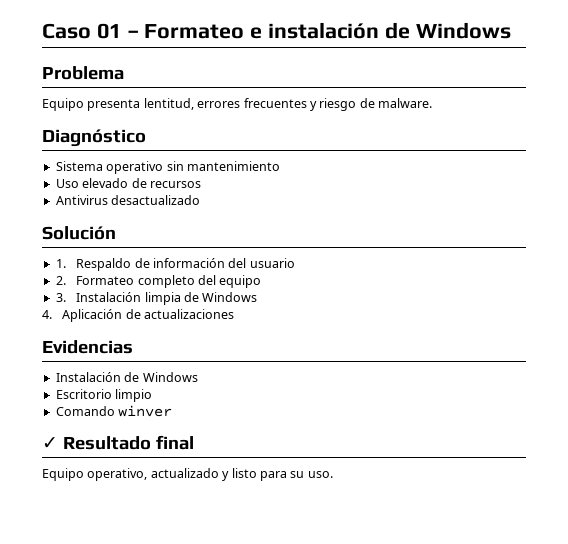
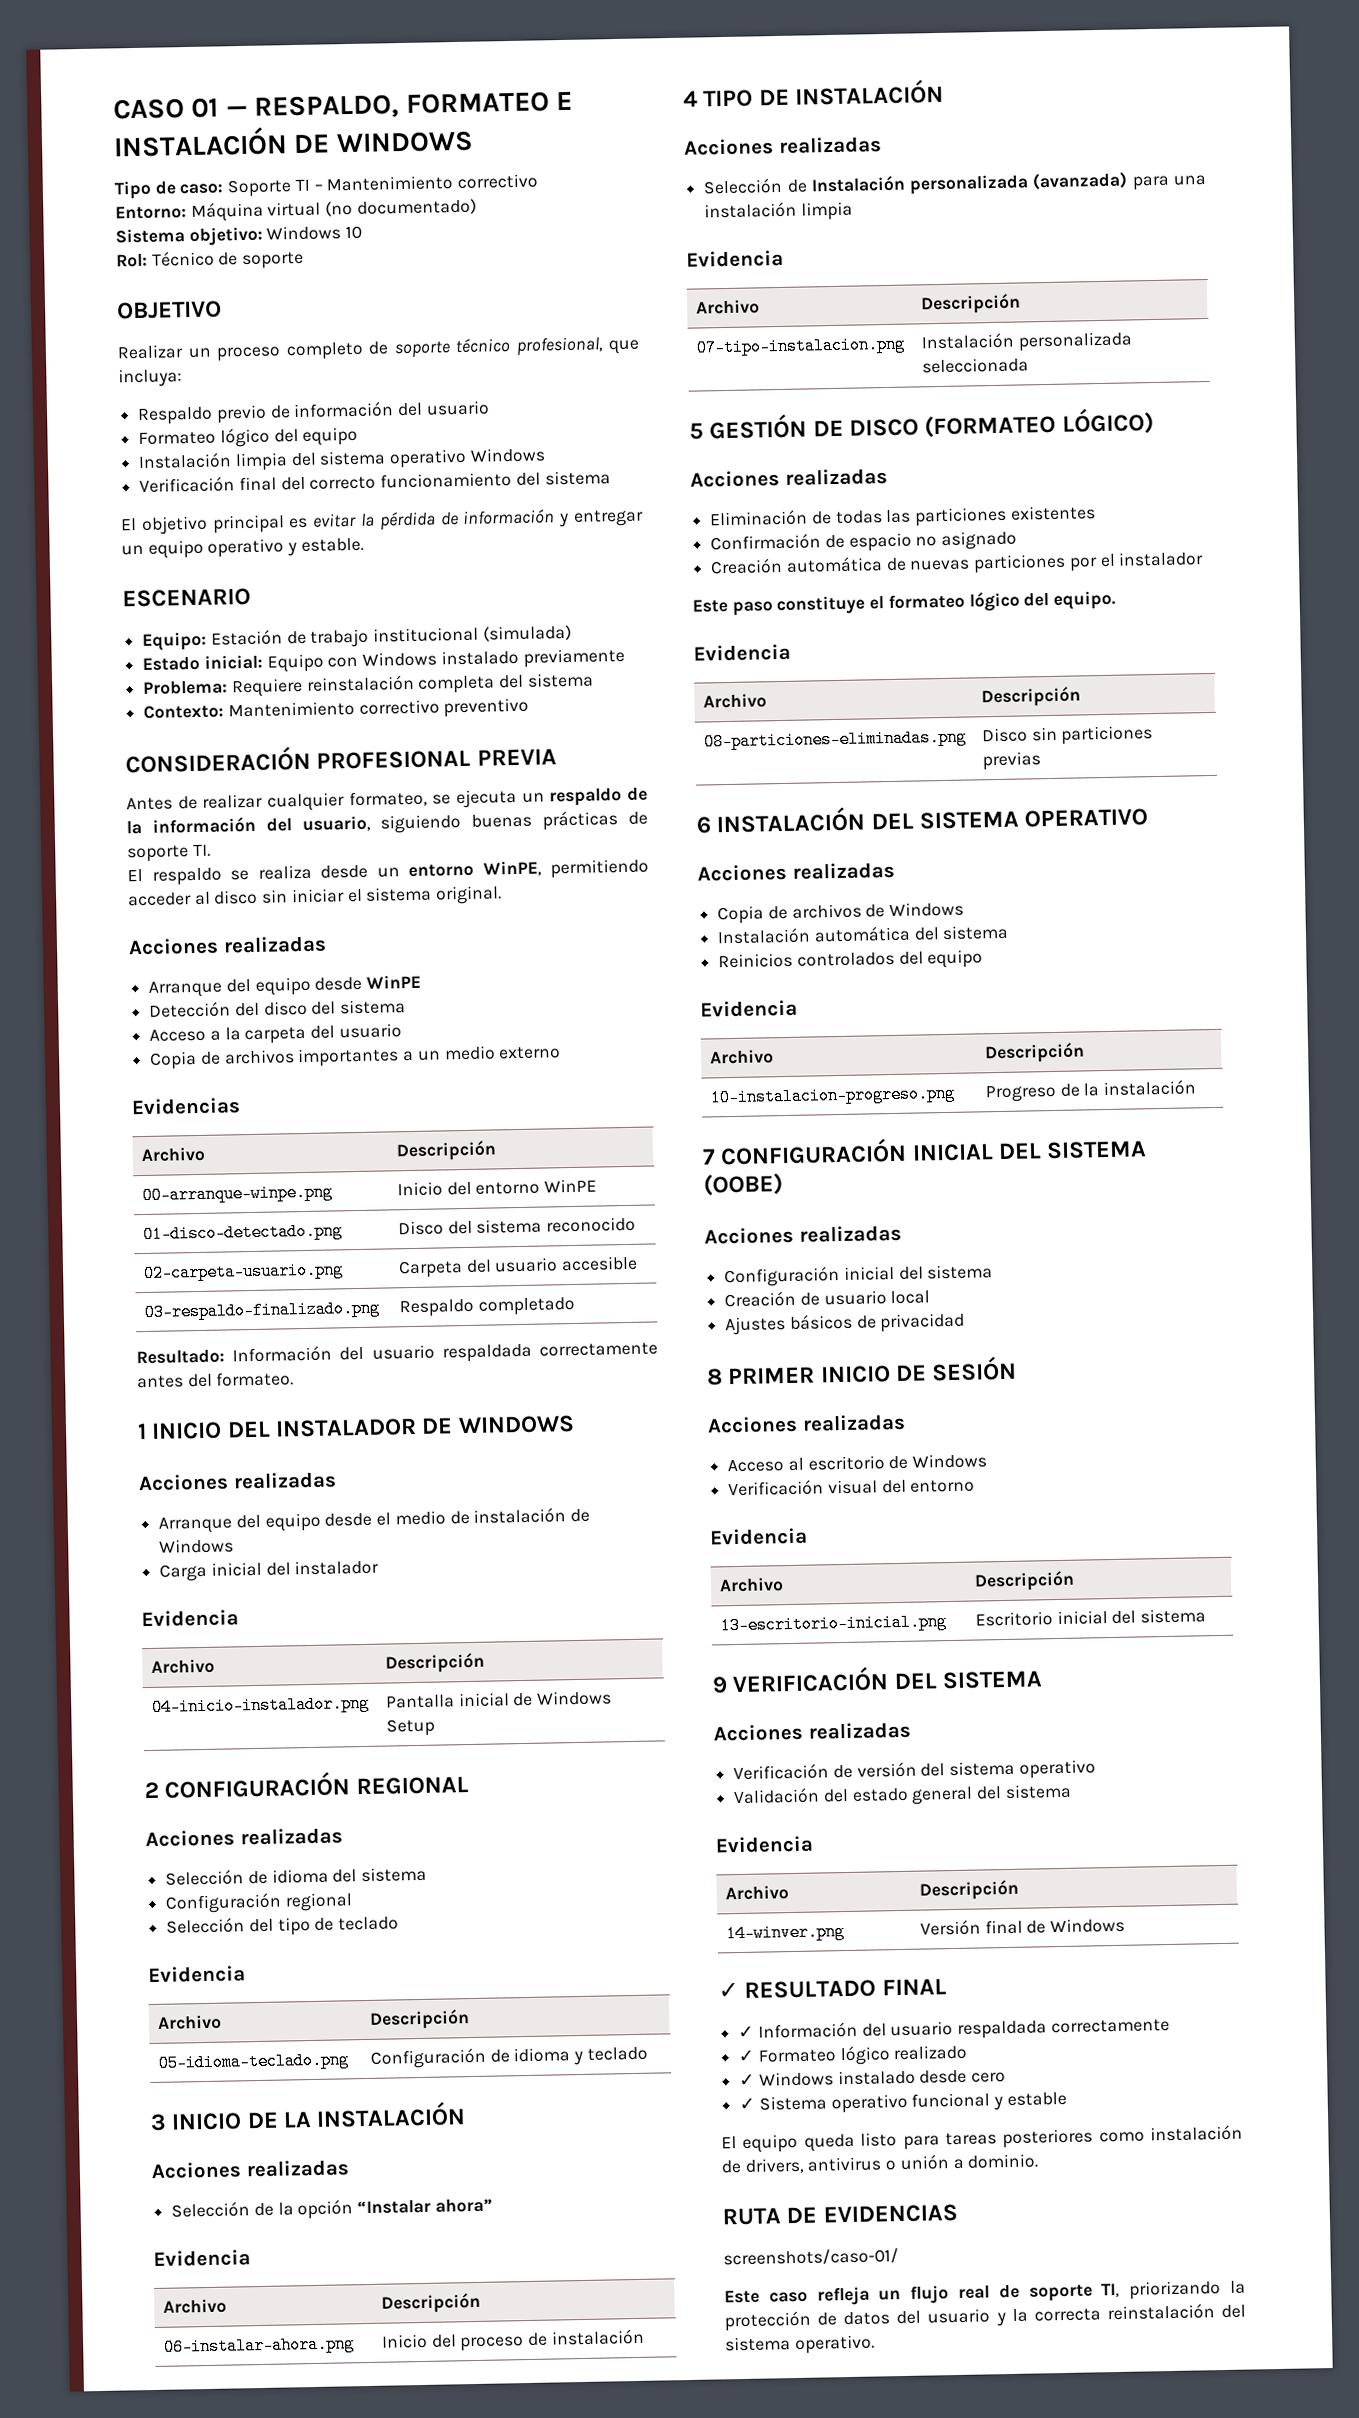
- Caso 01 – Formateo e instalación de Windows
- Problema
- Equipo presenta lentitud, errores frecuentes y riesgo de malware.
- Diagnóstico
- Sistema operativo sin mantenimiento
- Uso elevado de recursos
- Antivirus desactualizado
- Solución
- 1. Respaldo de información del usuario
+ CASO 01 — RESPALDO, FORMATEO E INSTALACIÓN DE WINDOWS
+ Tipo de caso: Soporte TI – Mantenimiento correctivo
+ Entorno: Máquina virtual (no documentado)
+ Sistema objetivo: Windows 10
+ Rol: Técnico de soporte
+ OBJETIVO
+ Realizar un proceso completo de soporte técnico profesional, que incluya:
+ Respaldo previo de información del usuario
- 2. Formateo completo del equipo
- 3. Instalación limpia de Windows
- 4. Aplicación de actualizaciones
+ Formateo lógico del equipo
+ Instalación limpia del sistema operativo Windows
+ Verificación final del correcto funcionamiento del sistema
+ El objetivo principal es evitar la pérdida de información y entregar un equipo operativo y estable.
+ ESCENARIO
+ Equipo: Estación de trabajo institucional (simulada)
+ Estado inicial: Equipo con Windows instalado previamente
+ Problema: Requiere reinstalación completa del sistema
+ Contexto: Mantenimiento correctivo preventivo
+ CONSIDERACIÓN PROFESIONAL PREVIA
+ Antes de realizar cualquier formateo, se ejecuta un respaldo de la información del usuario, siguiendo buenas prácticas de soporte TI.
+ El respaldo se realiza desde un entorno WinPE, permitiendo acceder al disco sin iniciar el sistema original.
+ Acciones realizadas
+ Arranque del equipo desde WinPE
+ Detección del disco del sistema
+ Acceso a la carpeta del usuario
+ Copia de archivos importantes a un medio externo
  Evidencias
- Instalación de Windows
- Escritorio limpio
- Comando winver
- ✓ Resultado final
- Equipo operativo, actualizado y listo para su uso.
+ Archivo | Descripción
+ 00-arranque-winpe.png | Inicio del entorno WinPE
+ 01-disco-detectado.png | Disco del sistema reconocido
+ 02-carpeta-usuario.png | Carpeta del usuario accesible
+ 03-respaldo-finalizado.png | Respaldo completado
+ Resultado: Información del usuario respaldada correctamente antes del formateo.
+ 1 INICIO DEL INSTALADOR DE WINDOWS
+ Acciones realizadas
+ Arranque del equipo desde el medio de instalación de Windows
+ Carga inicial del instalador
+ Evidencia
+ Archivo | Descripción
+ 04-inicio-instalador.png | Pantalla inicial de Windows Setup
+ 2 CONFIGURACIÓN REGIONAL
+ Acciones realizadas
+ Selección de idioma del sistema
+ Configuración regional
+ Selección del tipo de teclado
+ Evidencia
+ Archivo | Descripción
+ 05-idioma-teclado.png | Configuración de idioma y teclado
+ 3 INICIO DE LA INSTALACIÓN
+ Acciones realizadas
+ Selección de la opción “Instalar ahora”
+ Evidencia
+ Archivo | Descripción
+ 06-instalar-ahora.png | Inicio del proceso de instalación
+ 4 TIPO DE INSTALACIÓN
+ Acciones realizadas
+ Selección de Instalación personalizada (avanzada) para una instalación limpia
+ Evidencia
+ Archivo | Descripción
+ 07-tipo-instalacion.png | Instalación personalizada seleccionada
+ 5 GESTIÓN DE DISCO (FORMATEO LÓGICO)
+ Acciones realizadas
+ Eliminación de todas las particiones existentes
+ Confirmación de espacio no asignado
+ Creación automática de nuevas particiones por el instalador
+ Este paso constituye el formateo lógico del equipo.
+ Evidencia
+ Archivo | Descripción
+ 08-particiones-eliminadas.png | Disco sin particiones previas
+ 6 INSTALACIÓN DEL SISTEMA OPERATIVO
+ Acciones realizadas
+ Copia de archivos de Windows
+ Instalación automática del sistema
+ Reinicios controlados del equipo
+ Evidencia
+ Archivo | Descripción
+ 10-instalacion-progreso.png | Progreso de la instalación
+ 7 CONFIGURACIÓN INICIAL DEL SISTEMA (OOBE)
+ Acciones realizadas
+ Configuración inicial del sistema
+ Creación de usuario local
+ Ajustes básicos de privacidad
+ 8 PRIMER INICIO DE SESIÓN
+ Acciones realizadas
+ Acceso al escritorio de Windows
+ Verificación visual del entorno
+ Evidencia
+ Archivo | Descripción
+ 13-escritorio-inicial.png | Escritorio inicial del sistema
+ 9 VERIFICACIÓN DEL SISTEMA
+ Acciones realizadas
+ Verificación de versión del sistema operativo
+ Validación del estado general del sistema
+ Evidencia
+ Archivo | Descripción
+ 14-winver.png | Versión final de Windows
+ ✓ RESULTADO FINAL
+ ✓ Información del usuario respaldada correctamente
+ ✓ Formateo lógico realizado
+ ✓ Windows instalado desde cero
+ ✓ Sistema operativo funcional y estable
+ El equipo queda listo para tareas posteriores como instalación de drivers, antivirus o unión a dominio.
+ RUTA DE EVIDENCIAS
+ screenshots/caso-01/
+ Este caso refleja un flujo real de soporte TI, priorizando la protección de datos del usuario y la correcta reinstalación del sistema operativo.

